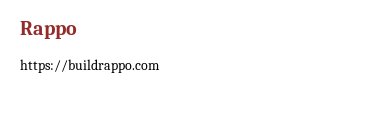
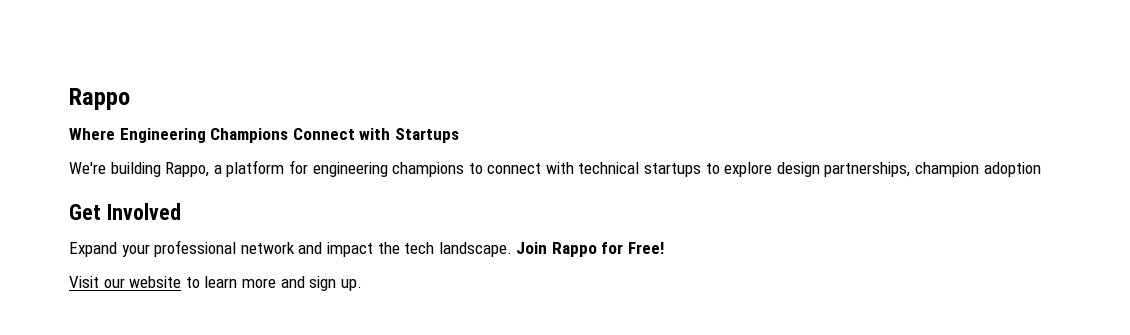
- https://buildrappo.com
+ Where Engineering Champions Connect with Startups
+ We're building Rappo, a platform for engineering champions to connect with technical startups to explore design partnerships, champion adoption
+ Get Involved
+ Expand your professional network and impact the tech landscape. Join Rappo for Free!
+ Visit our website to learn more and sign up.

